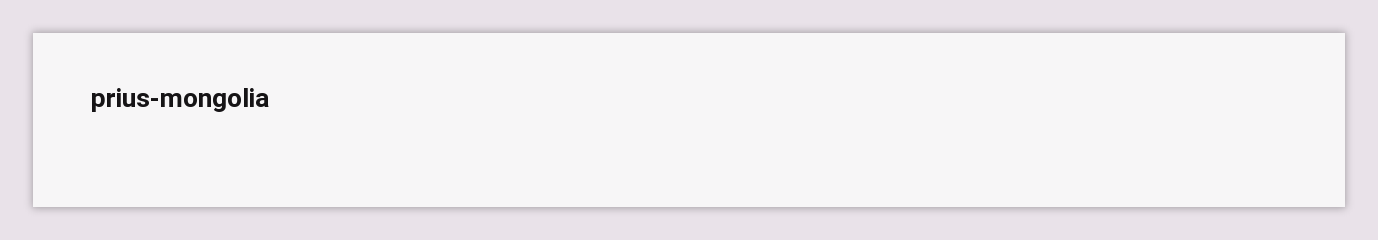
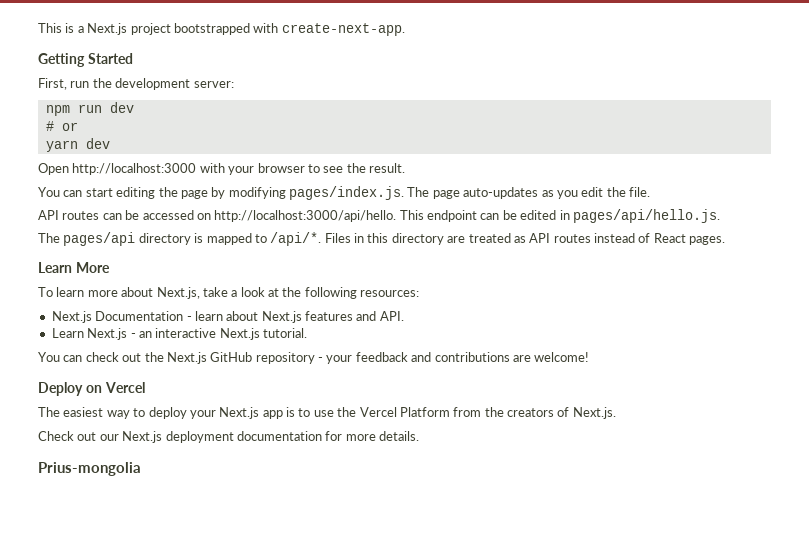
- prius-mongolia
+ This is a Next.js project bootstrapped with create-next-app.
+ Getting Started
+ First, run the development server:
+ npm run dev
+ # or
+ yarn dev
+ Open http://localhost:3000 with your browser to see the result.
+ You can start editing the page by modifying pages/index.js. The page auto-updates as you edit the file.
+ API routes can be accessed on http://localhost:3000/api/hello. This endpoint can be edited in pages/api/hello.js.
+ The pages/api directory is mapped to /api/*. Files in this directory are treated as API routes instead of React pages.
+ Learn More
+ To learn more about Next.js, take a look at the following resources:
+ Next.js Documentation - learn about Next.js features and API.
+ Learn Next.js - an interactive Next.js tutorial.
+ You can check out the Next.js GitHub repository - your feedback and contributions are welcome!
+ Deploy on Vercel
+ The easiest way to deploy your Next.js app is to use the Vercel Platform from the creators of Next.js.
+ Check out our Next.js deployment documentation for more details.
+ Prius-mongolia

